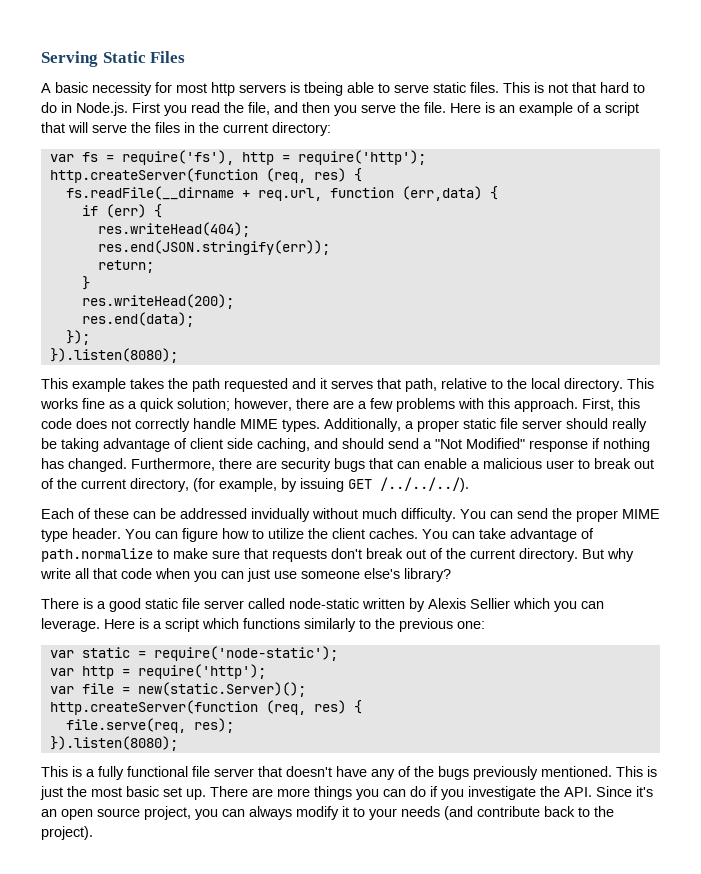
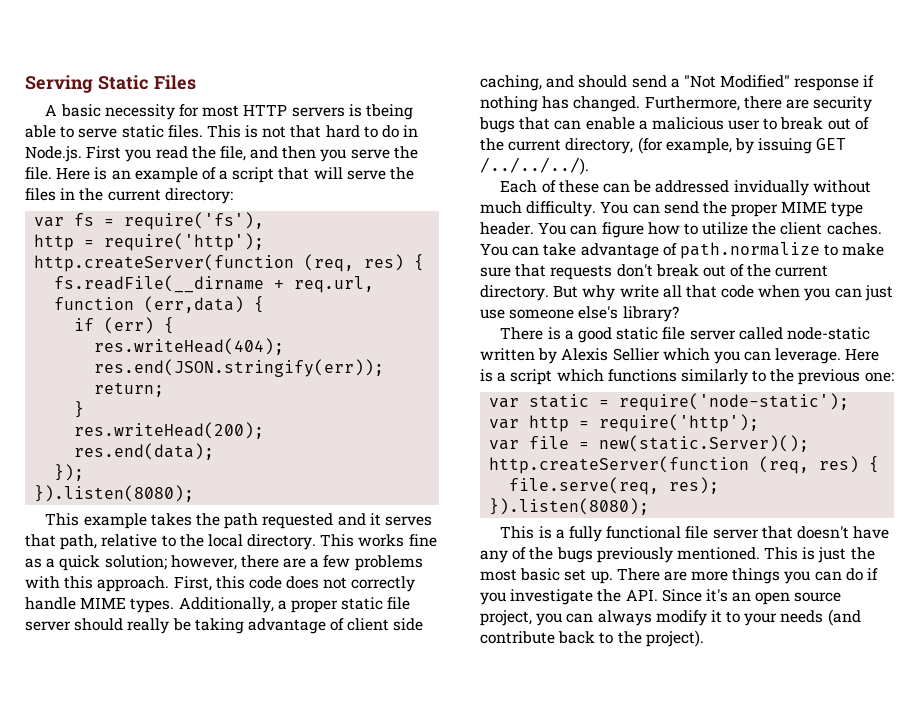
- A basic necessity for most http servers is tbeing able to serve static files.
+ A basic necessity for most HTTP servers is tbeing able to serve static files.
- var fs = require('fs'), http = require('http');
+ var fs = require('fs'),
+ http = require('http');

